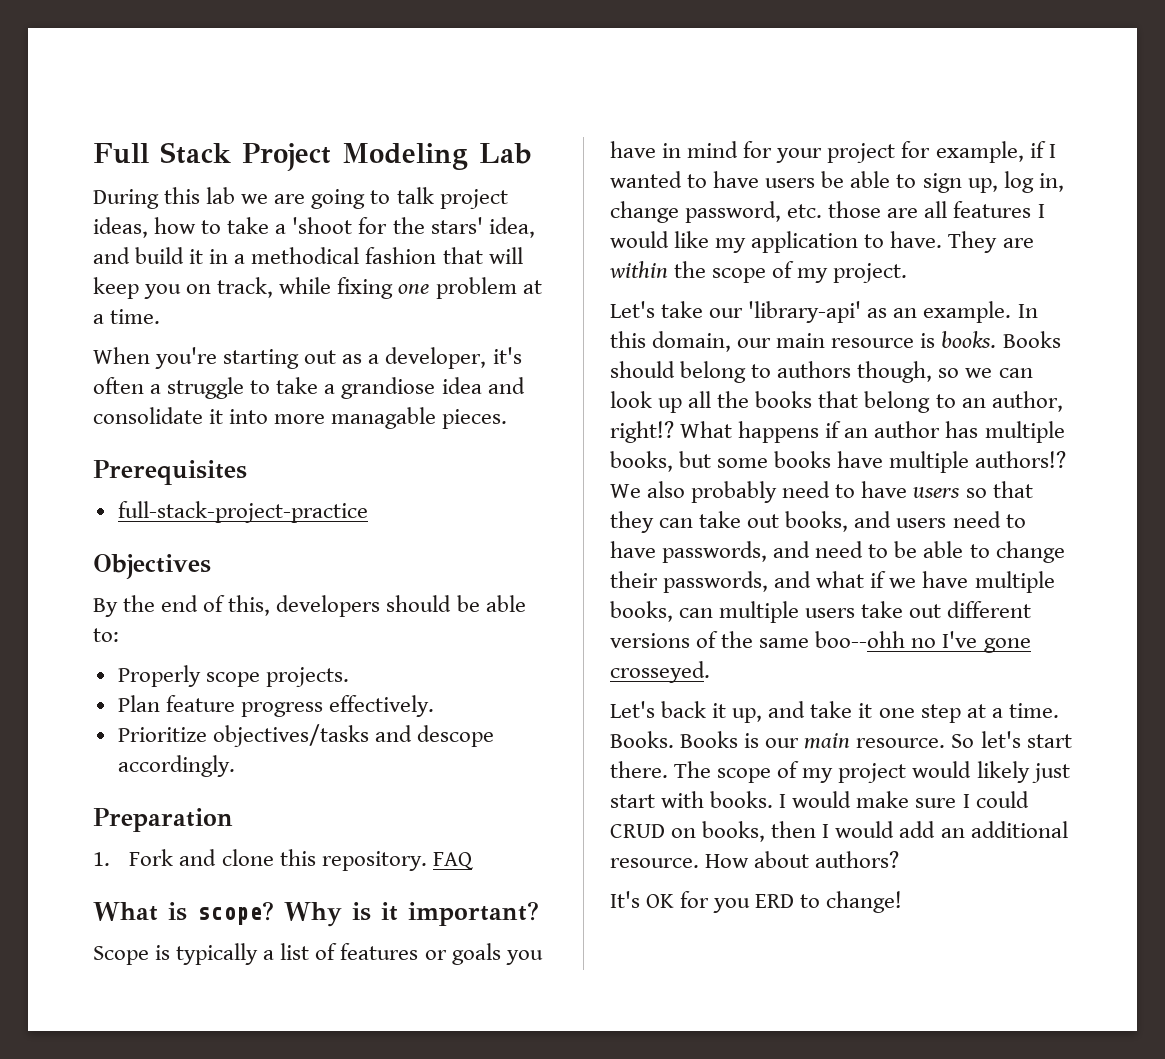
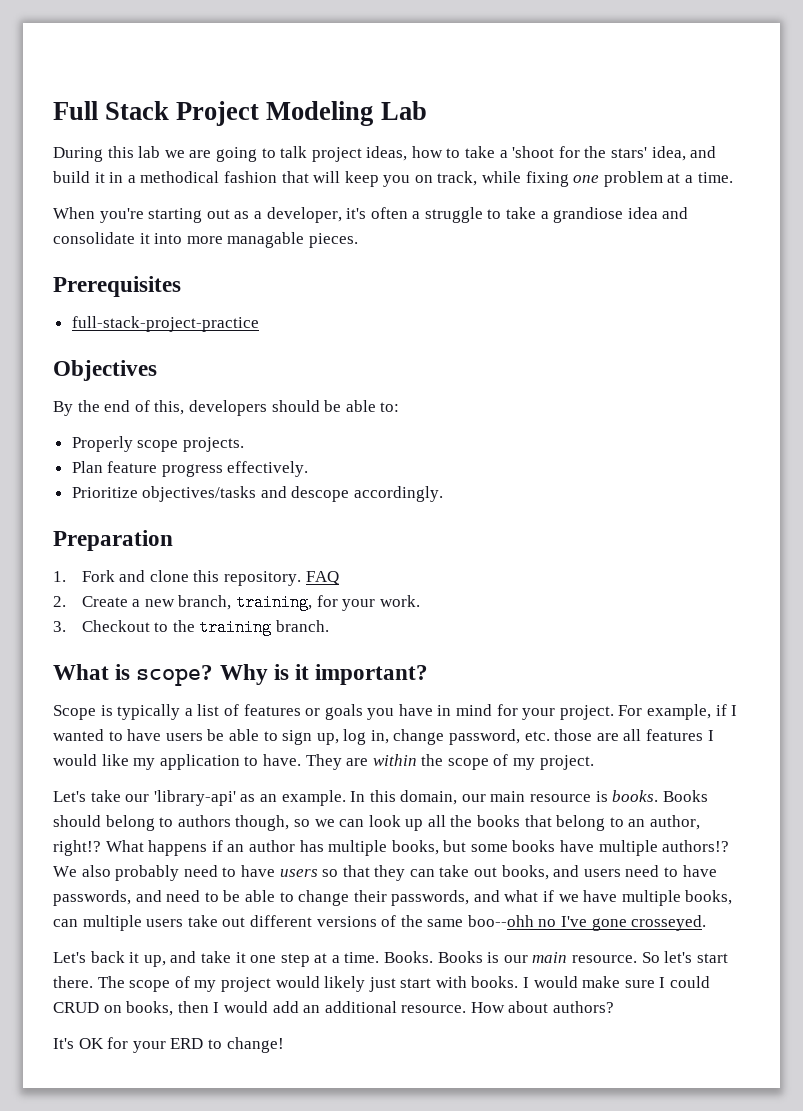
+ 2. Create a new branch, training, for your work.
+ 3. Checkout to the training branch.
- Scope is typically a list of features or goals you have in mind for your project for example, if I wanted to have users be able to sign up, log in, change password, etc. those are all features I would like my application to have.
+ Scope is typically a list of features or goals you have in mind for your project. For example, if I wanted to have users be able to sign up, log in, change password, etc. those are all features I would like my application to have.
- It's OK for you ERD to change!
+ It's OK for your ERD to change!

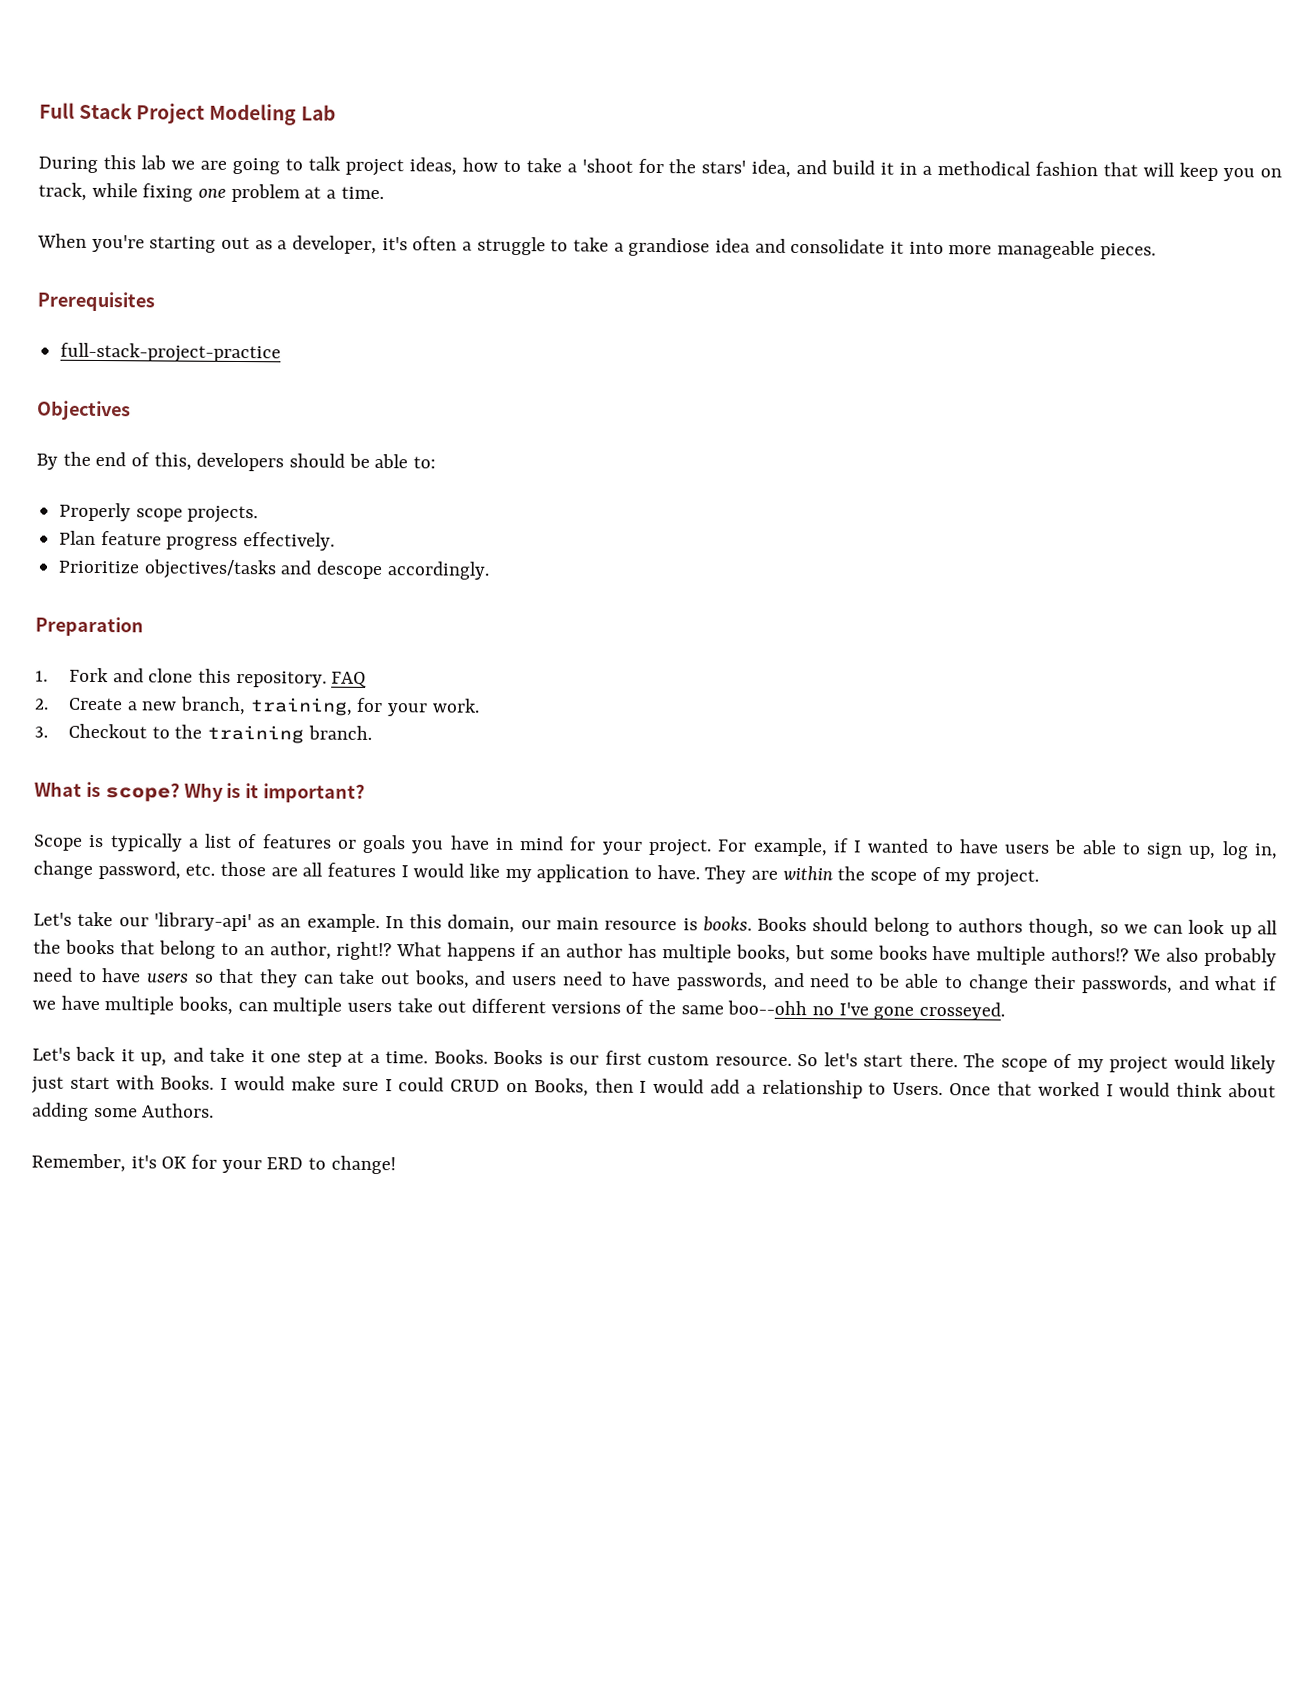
- When you're starting out as a developer, it's often a struggle to take a grandiose idea and consolidate it into more managable pieces.
+ When you're starting out as a developer, it's often a struggle to take a grandiose idea and consolidate it into more manageable pieces.
- Books is our main resource.
+ Books is our first custom resource.
- The scope of my project would likely just start with books.
+ The scope of my project would likely just start with Books.
- I would make sure I could CRUD on books, then I would add an additional resource. How about authors?
- It's OK for your ERD to change!
+ I would make sure I could CRUD on Books, then I would add a relationship to Users. Once that worked I would think about adding some Authors.
+ Remember, it's OK for your ERD to change!

